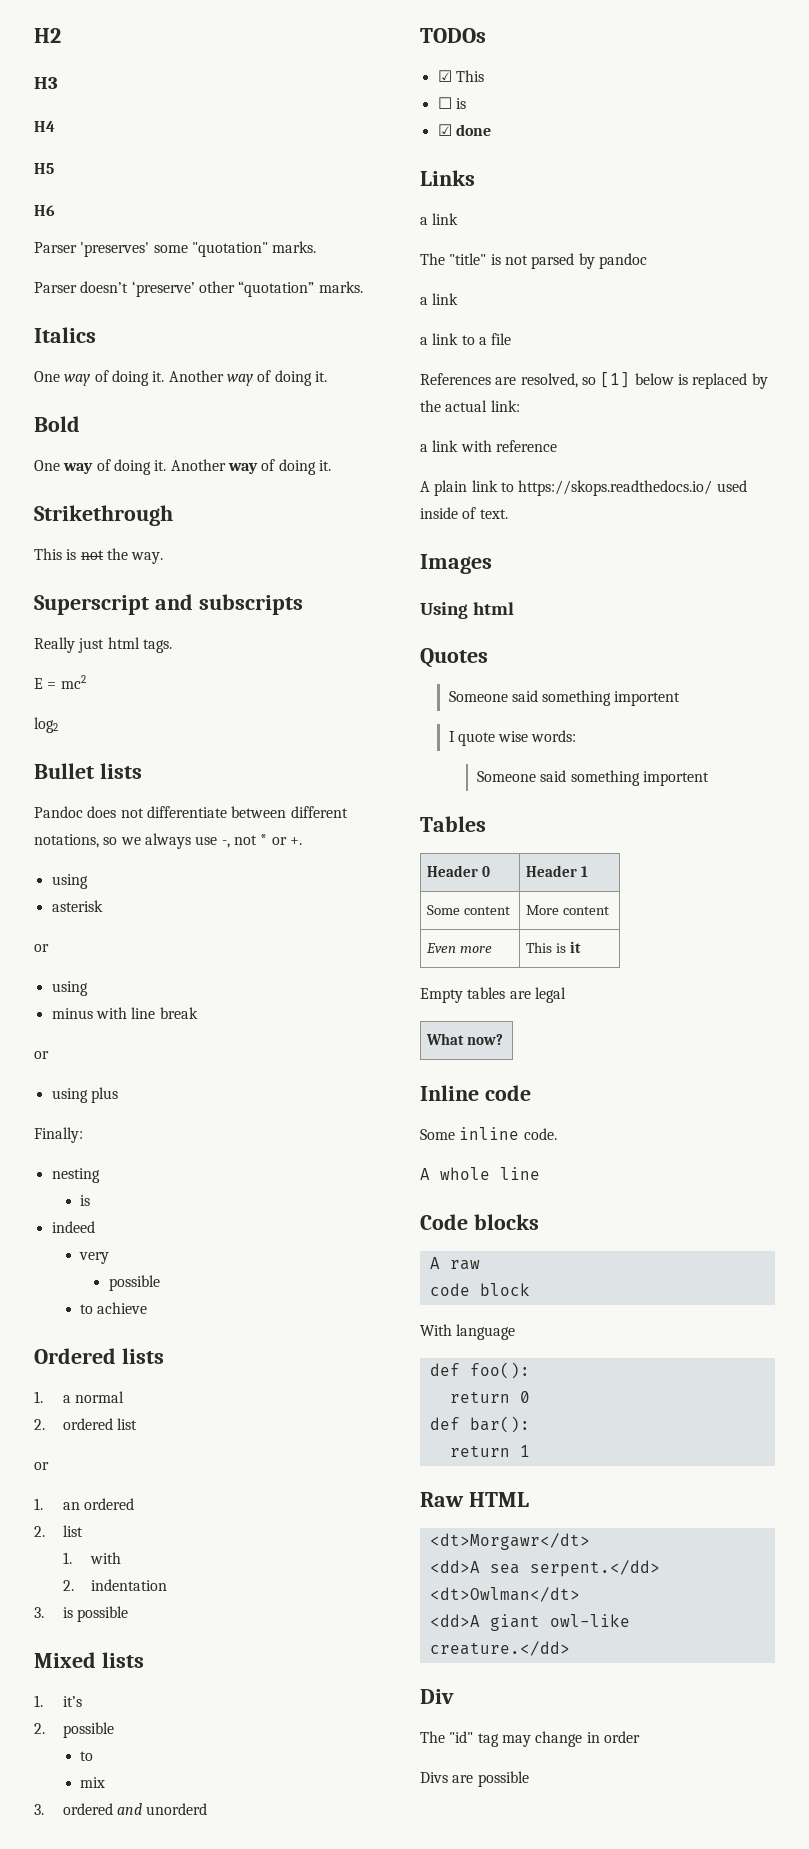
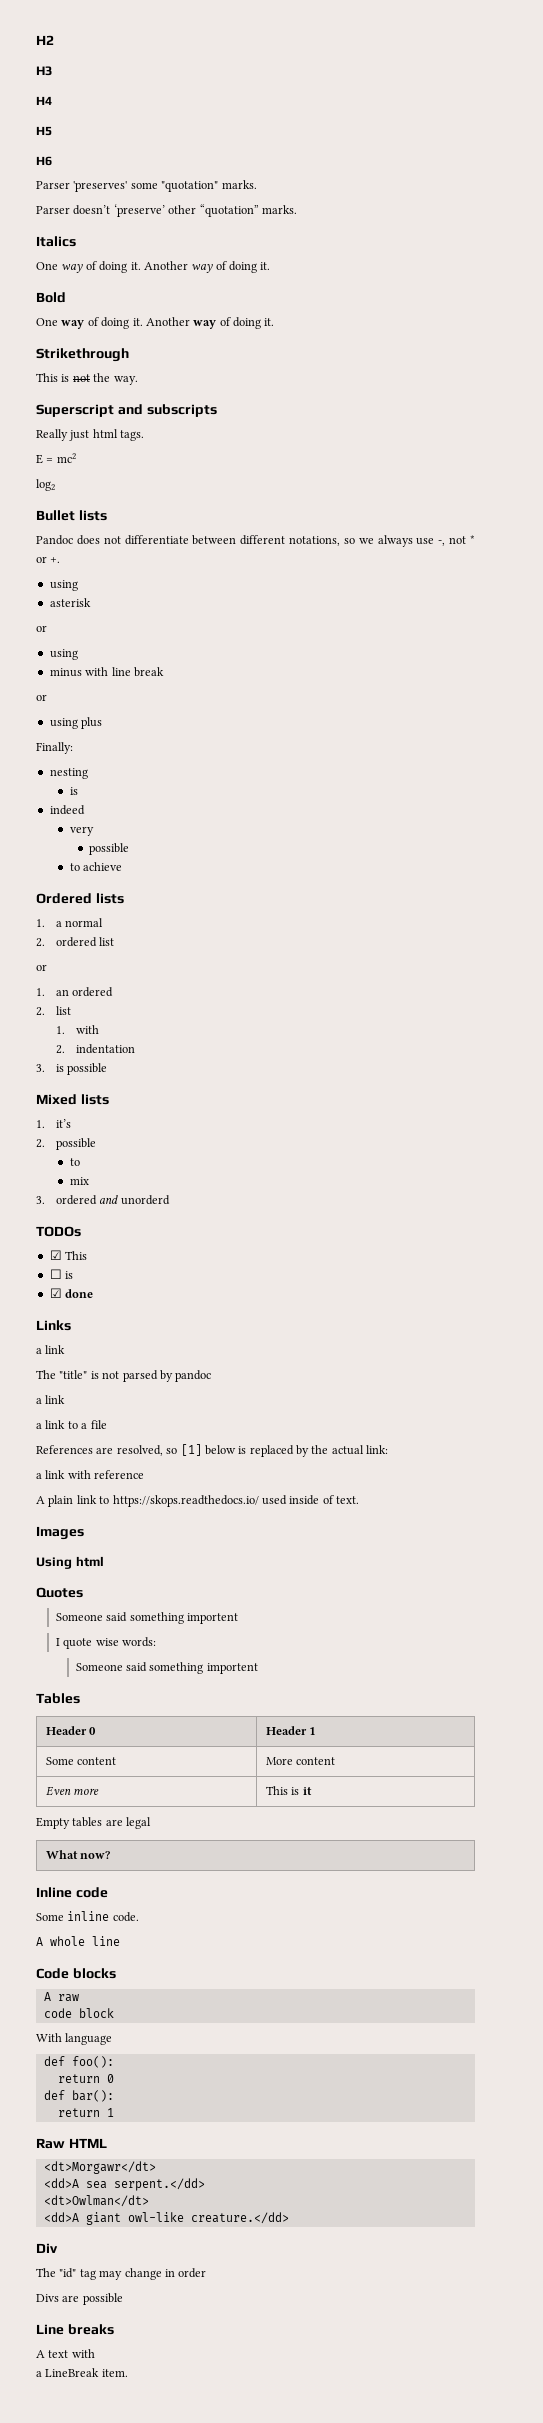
+ Line breaks
+ A text with
+ a LineBreak item.

